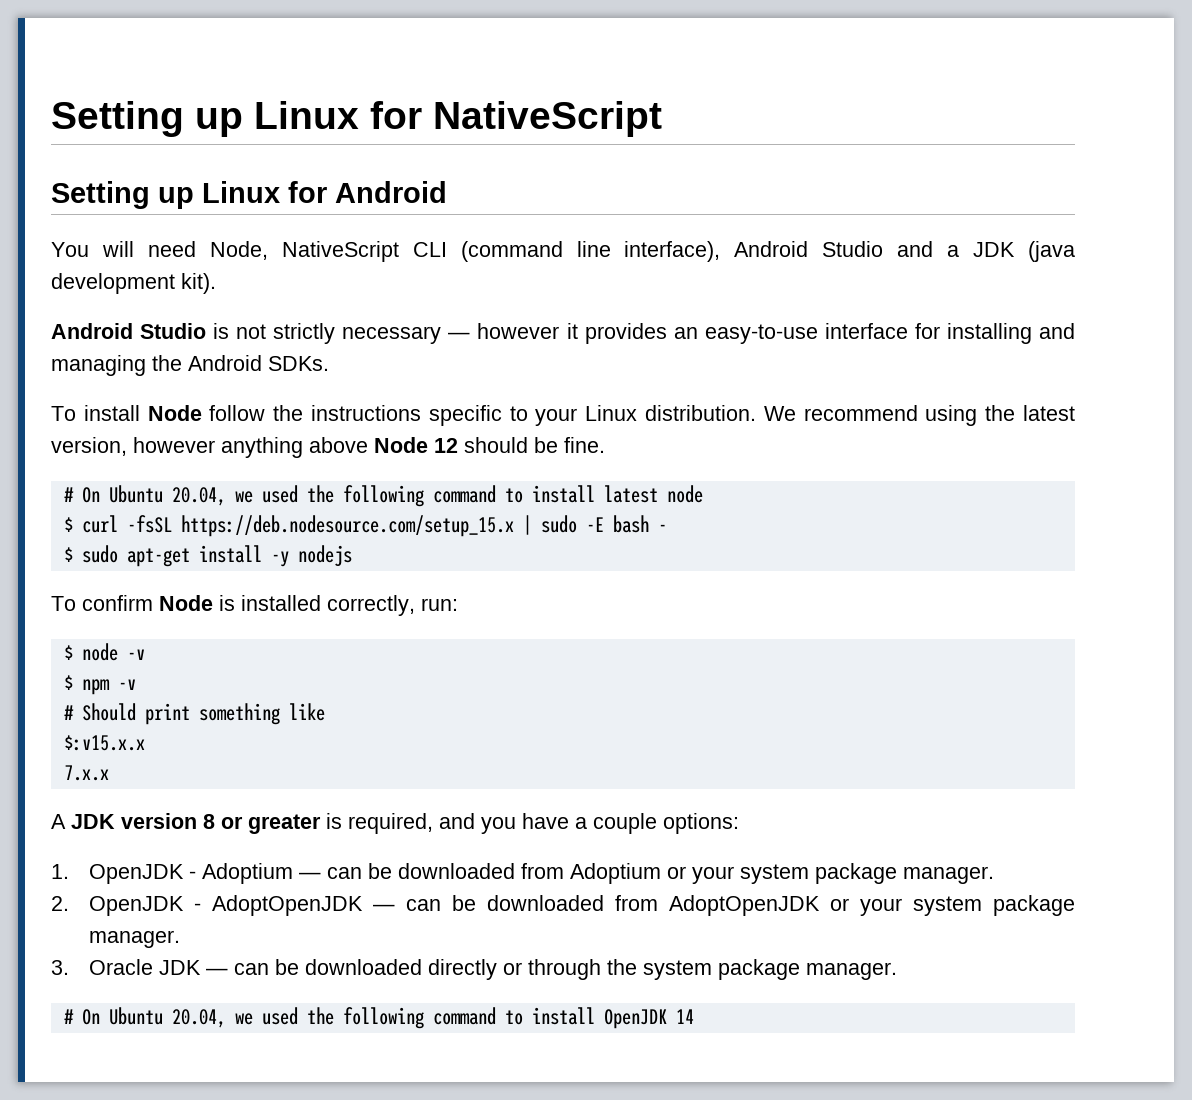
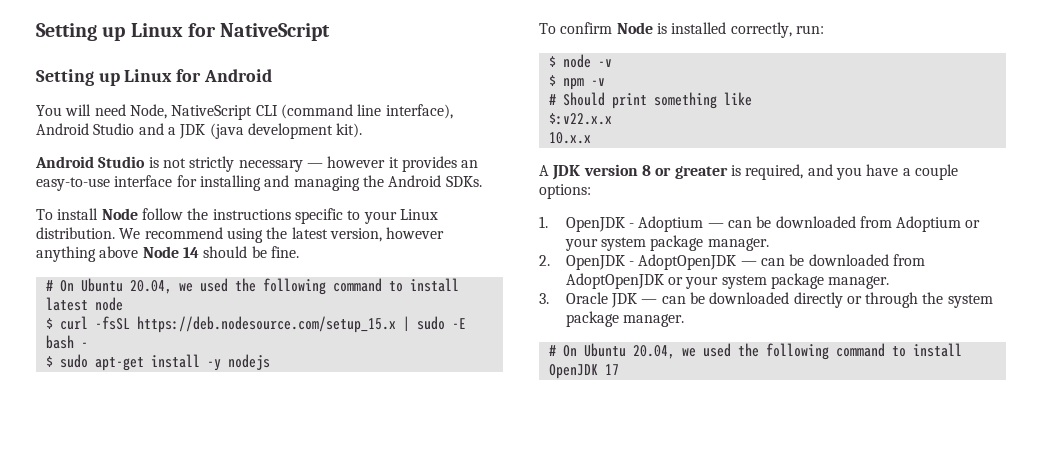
- We recommend using the latest version, however anything above Node 12 should be fine.
+ We recommend using the latest version, however anything above Node 14 should be fine.
- $:v15.x.x
- 7.x.x
+ $:v22.x.x
+ 10.x.x
- # On Ubuntu 20.04, we used the following command to install OpenJDK 14
+ # On Ubuntu 20.04, we used the following command to install OpenJDK 17

